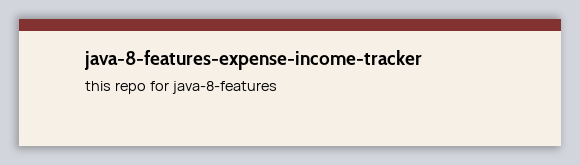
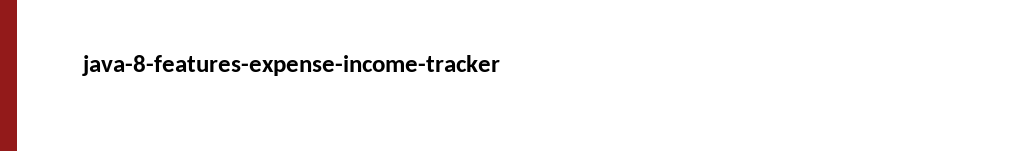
- this repo for java-8-features

